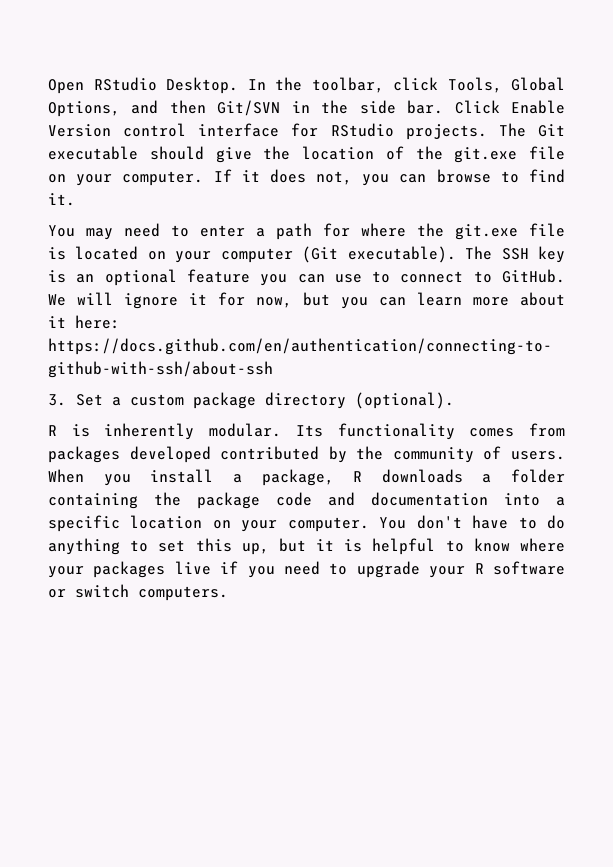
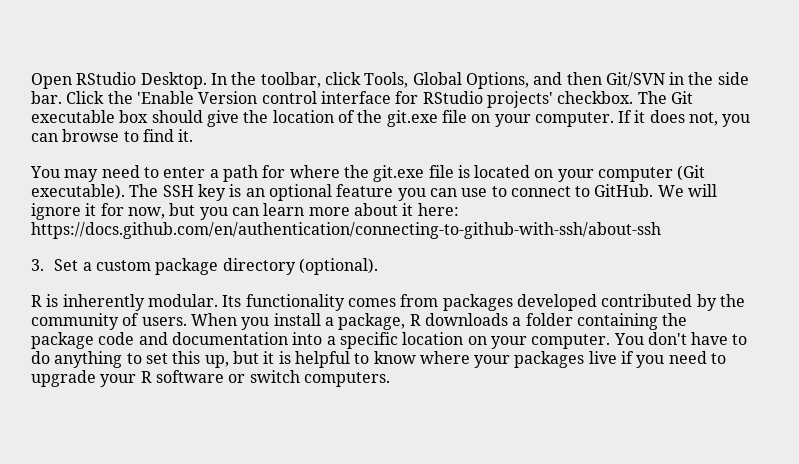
- Click Enable Version control interface for RStudio projects.
+ Click the 'Enable Version control interface for RStudio projects' checkbox.
- The Git executable should give the location of the git.exe file on your computer.
+ The Git executable box should give the location of the git.exe file on your computer.

